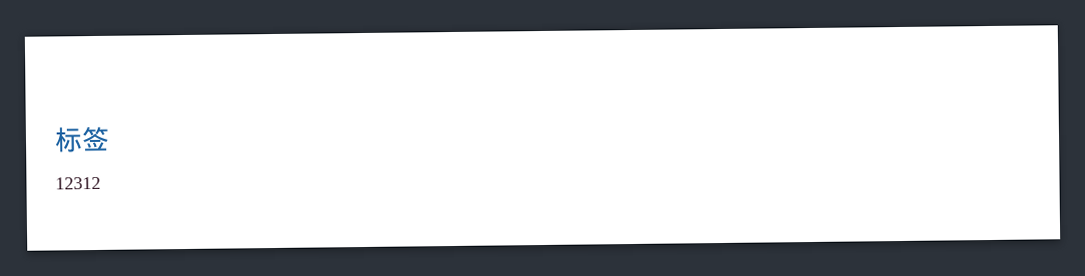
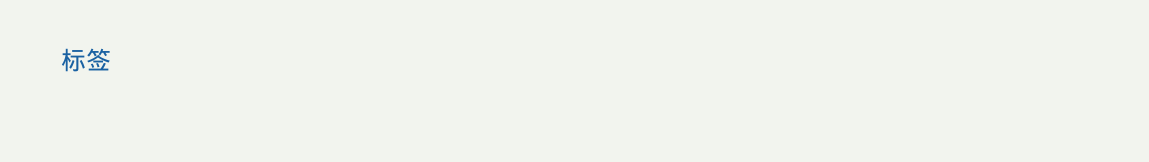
- 12312

